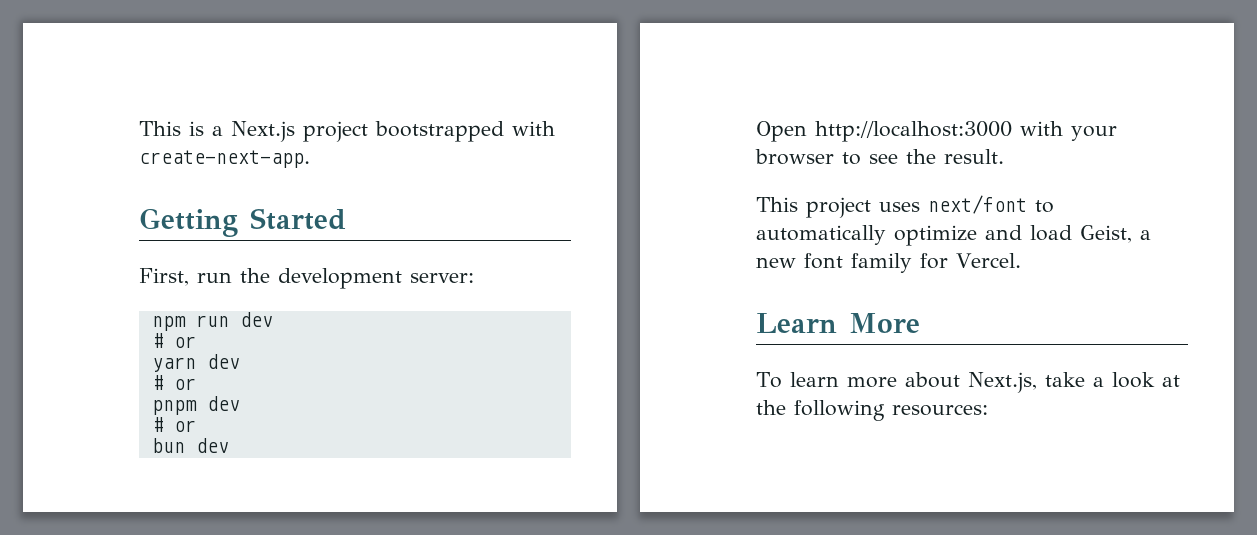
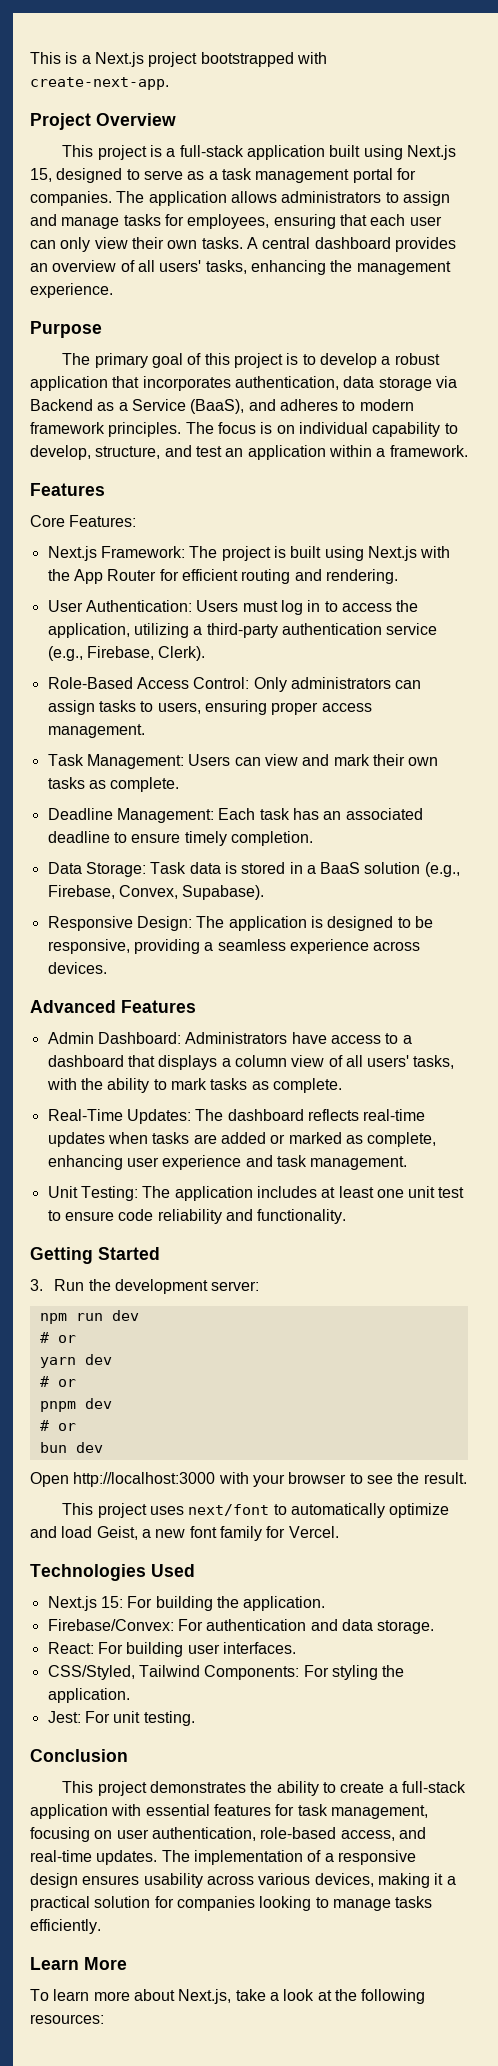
+ Project Overview
+ This project is a full-stack application built using Next.js 15, designed to serve as a task management portal for companies. The application allows administrators to assign and manage tasks for employees, ensuring that each user can only view their own tasks. A central dashboard provides an overview of all users' tasks, enhancing the management experience.
+ Purpose
+ The primary goal of this project is to develop a robust application that incorporates authentication, data storage via Backend as a Service (BaaS), and adheres to modern framework principles. The focus is on individual capability to develop, structure, and test an application within a framework.
+ Features
+ Core Features:
+ Next.js Framework: The project is built using Next.js with the App Router for efficient routing and rendering.
+ User Authentication: Users must log in to access the application, utilizing a third-party authentication service (e.g., Firebase, Clerk).
+ Role-Based Access Control: Only administrators can assign tasks to users, ensuring proper access management.
+ Task Management: Users can view and mark their own tasks as complete.
+ Deadline Management: Each task has an associated deadline to ensure timely completion.
+ Data Storage: Task data is stored in a BaaS solution (e.g., Firebase, Convex, Supabase).
+ Responsive Design: The application is designed to be responsive, providing a seamless experience across devices.
+ Advanced Features
+ Admin Dashboard: Administrators have access to a dashboard that displays a column view of all users' tasks, with the ability to mark tasks as complete.
+ Real-Time Updates: The dashboard reflects real-time updates when tasks are added or marked as complete, enhancing user experience and task management.
+ Unit Testing: The application includes at least one unit test to ensure code reliability and functionality.
- First, run the development server:
+ 3. Run the development server:
+ Technologies Used
+ Next.js 15: For building the application.
+ Firebase/Convex: For authentication and data storage.
+ React: For building user interfaces.
+ CSS/Styled, Tailwind Components: For styling the application.
+ Jest: For unit testing.
+ Conclusion
+ This project demonstrates the ability to create a full-stack application with essential features for task management, focusing on user authentication, role-based access, and real-time updates. The implementation of a responsive design ensures usability across various devices, making it a practical solution for companies looking to manage tasks efficiently.

